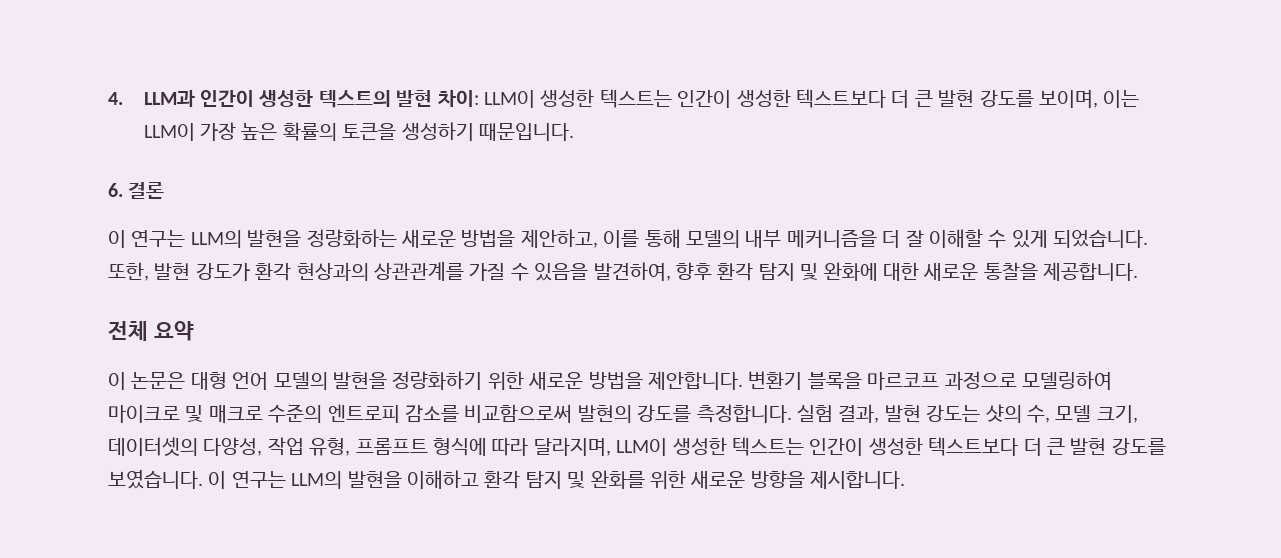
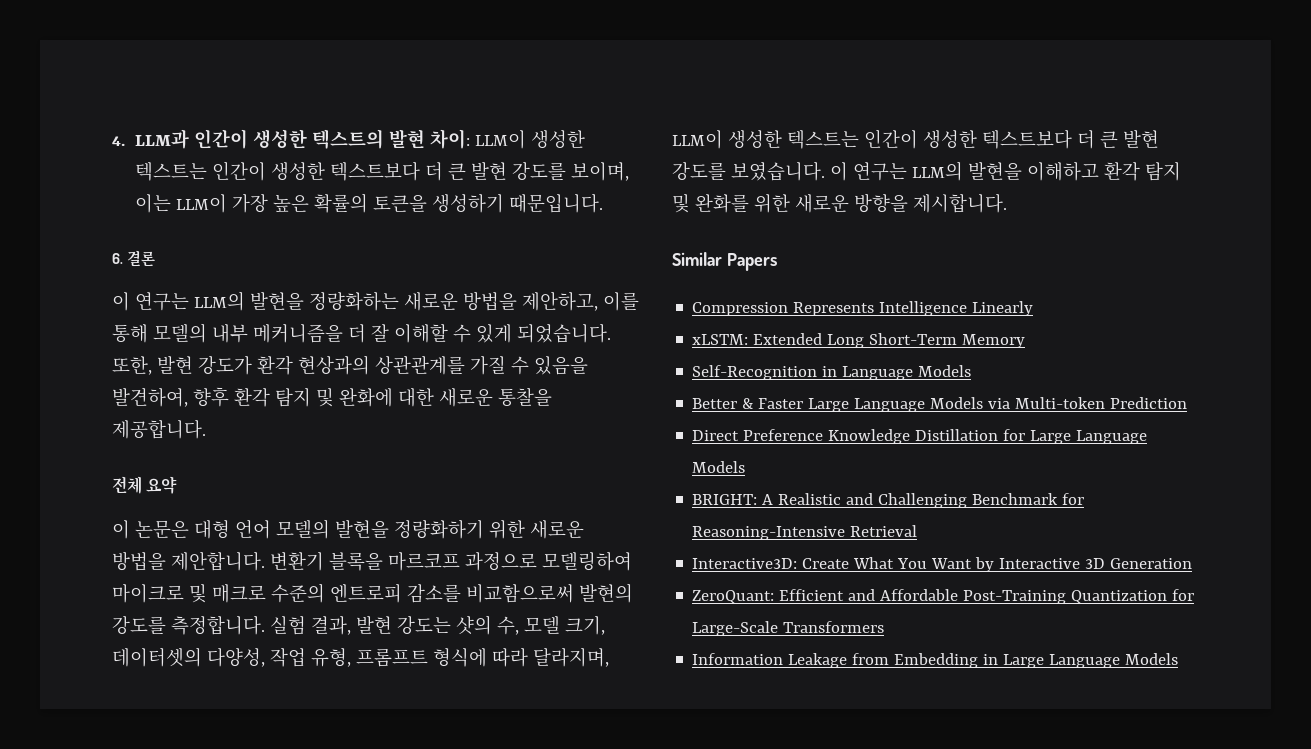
+ Similar Papers
+ Compression Represents Intelligence Linearly
+ xLSTM: Extended Long Short-Term Memory
+ Self-Recognition in Language Models
+ Better & Faster Large Language Models via Multi-token Prediction
+ Direct Preference Knowledge Distillation for Large Language Models
+ BRIGHT: A Realistic and Challenging Benchmark for Reasoning-Intensive Retrieval
+ Interactive3D: Create What You Want by Interactive 3D Generation
+ ZeroQuant: Efficient and Affordable Post-Training Quantization for Large-Scale Transformers
+ Information Leakage from Embedding in Large Language Models

